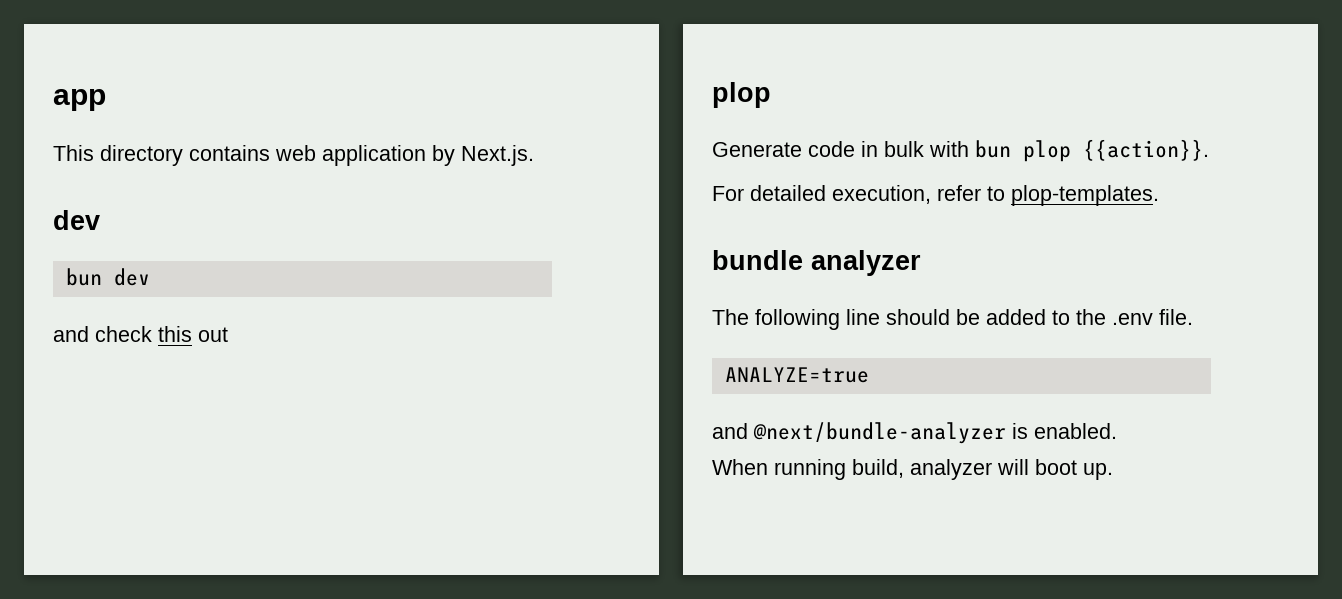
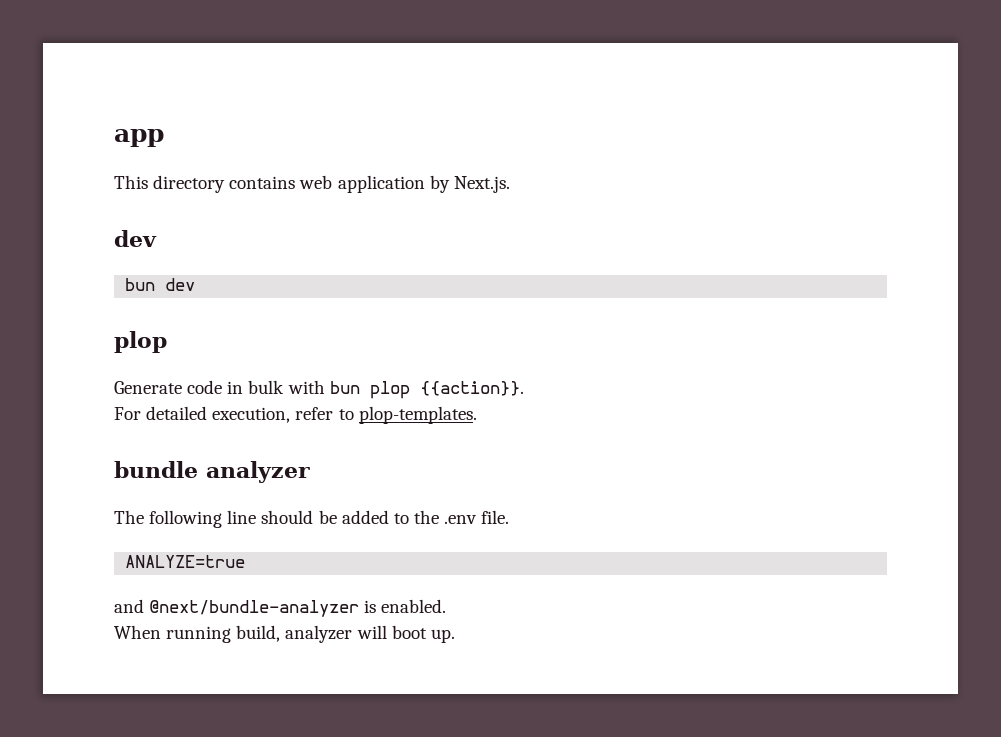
- and check this out

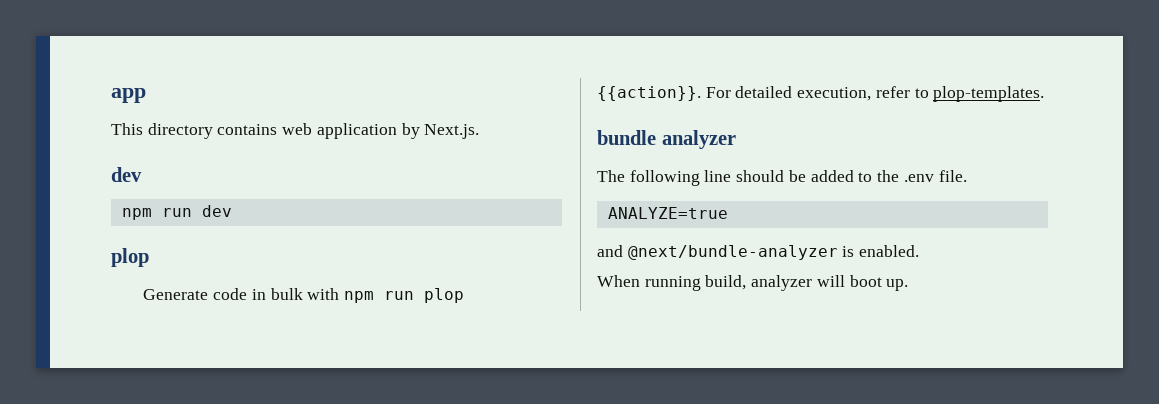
- bun dev
+ npm run dev
- Generate code in bulk with bun plop {{action}}.
- For detailed execution, refer to plop-templates.
+ Generate code in bulk with npm run plop {{action}}. For detailed execution, refer to plop-templates.

